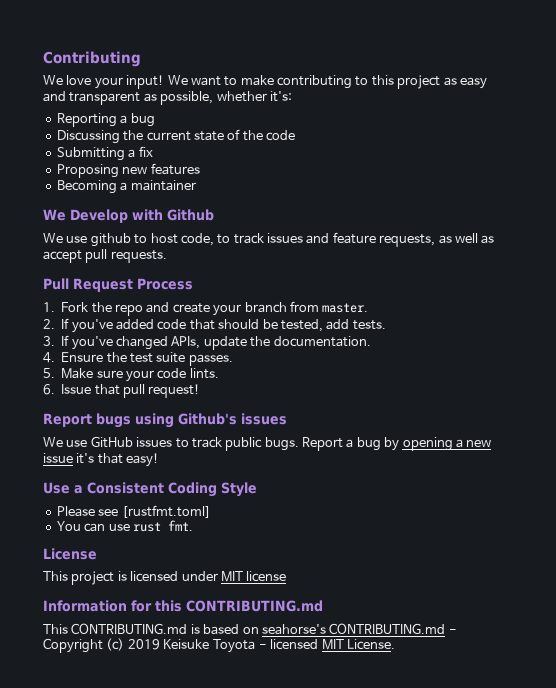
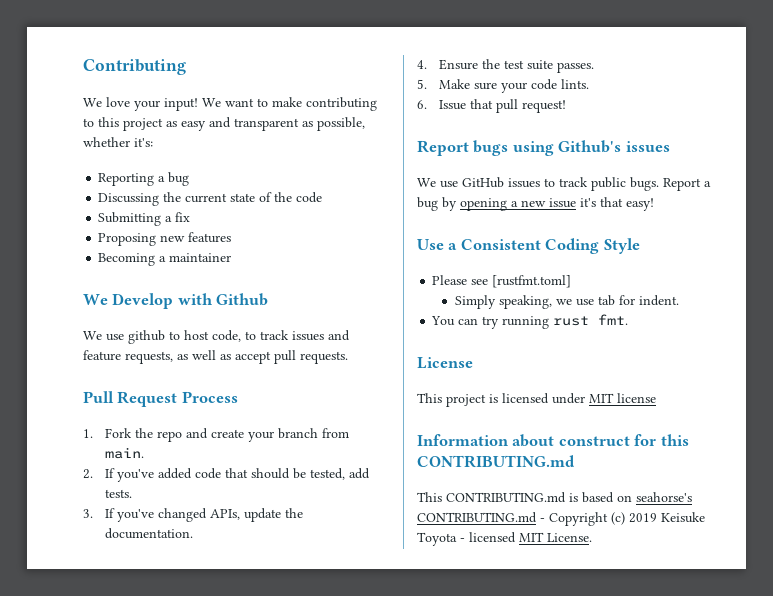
- 1. Fork the repo and create your branch from master.
+ 1. Fork the repo and create your branch from main.
+ Simply speaking, we use tab for indent.
- You can use rust fmt.
+ You can try running rust fmt.
- Information for this CONTRIBUTING.md
+ Information about construct for this CONTRIBUTING.md

